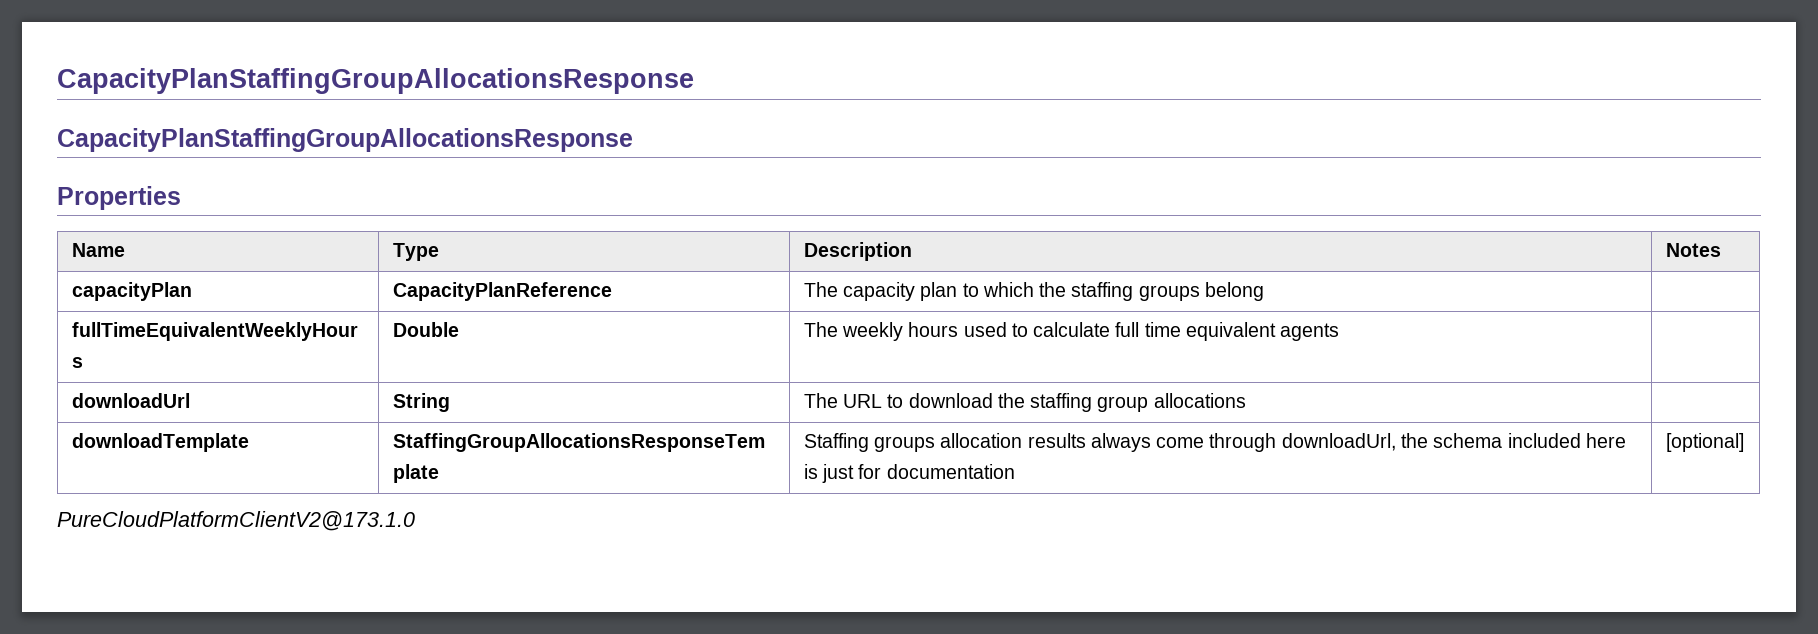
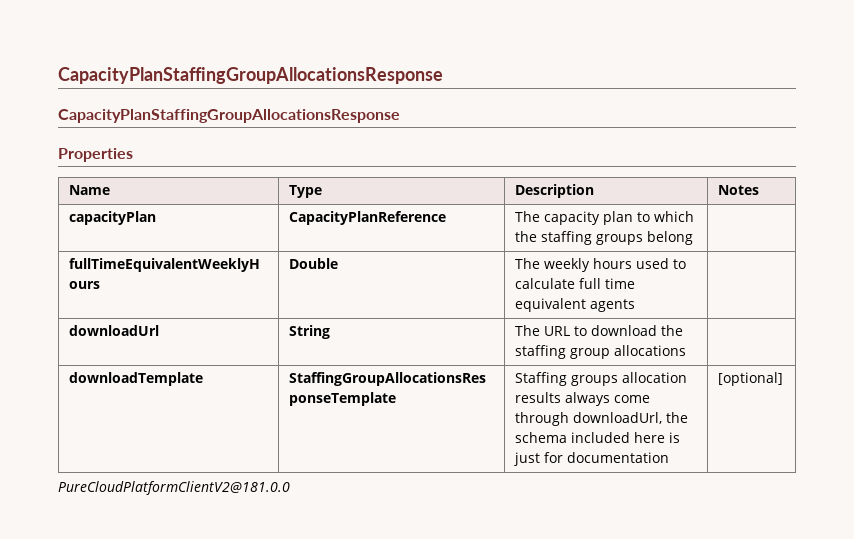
- PureCloudPlatformClientV2@173.1.0
+ PureCloudPlatformClientV2@181.0.0

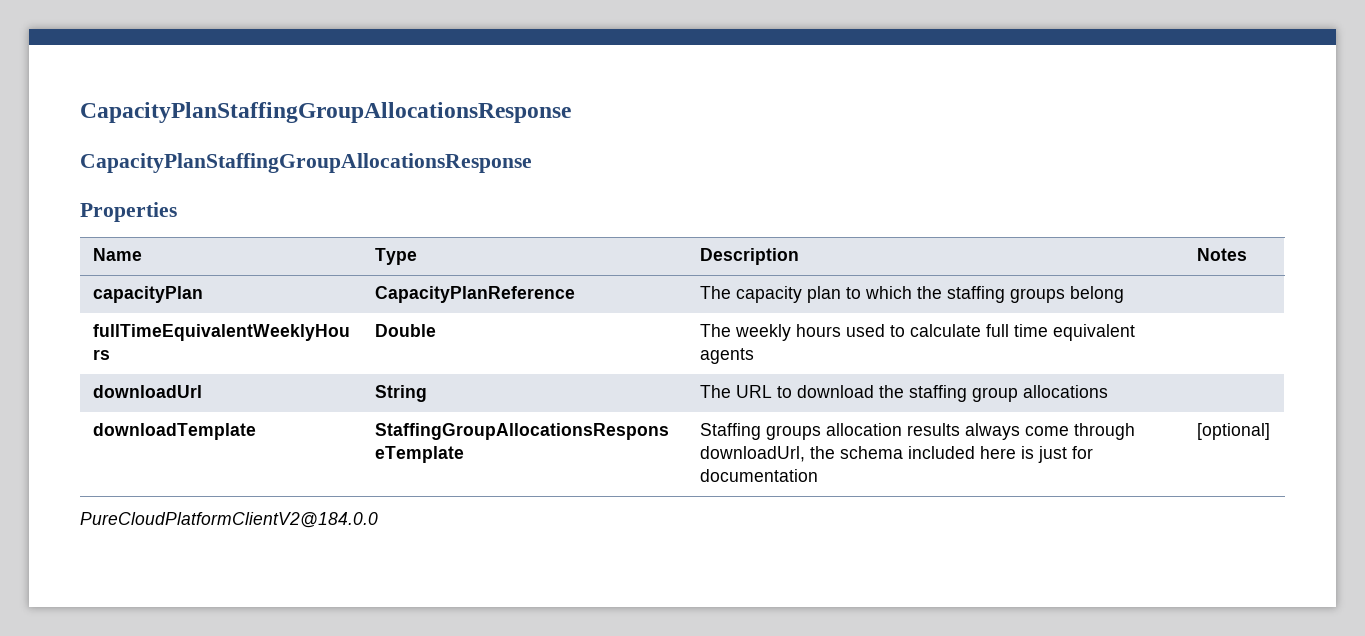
- PureCloudPlatformClientV2@181.0.0
+ PureCloudPlatformClientV2@184.0.0

